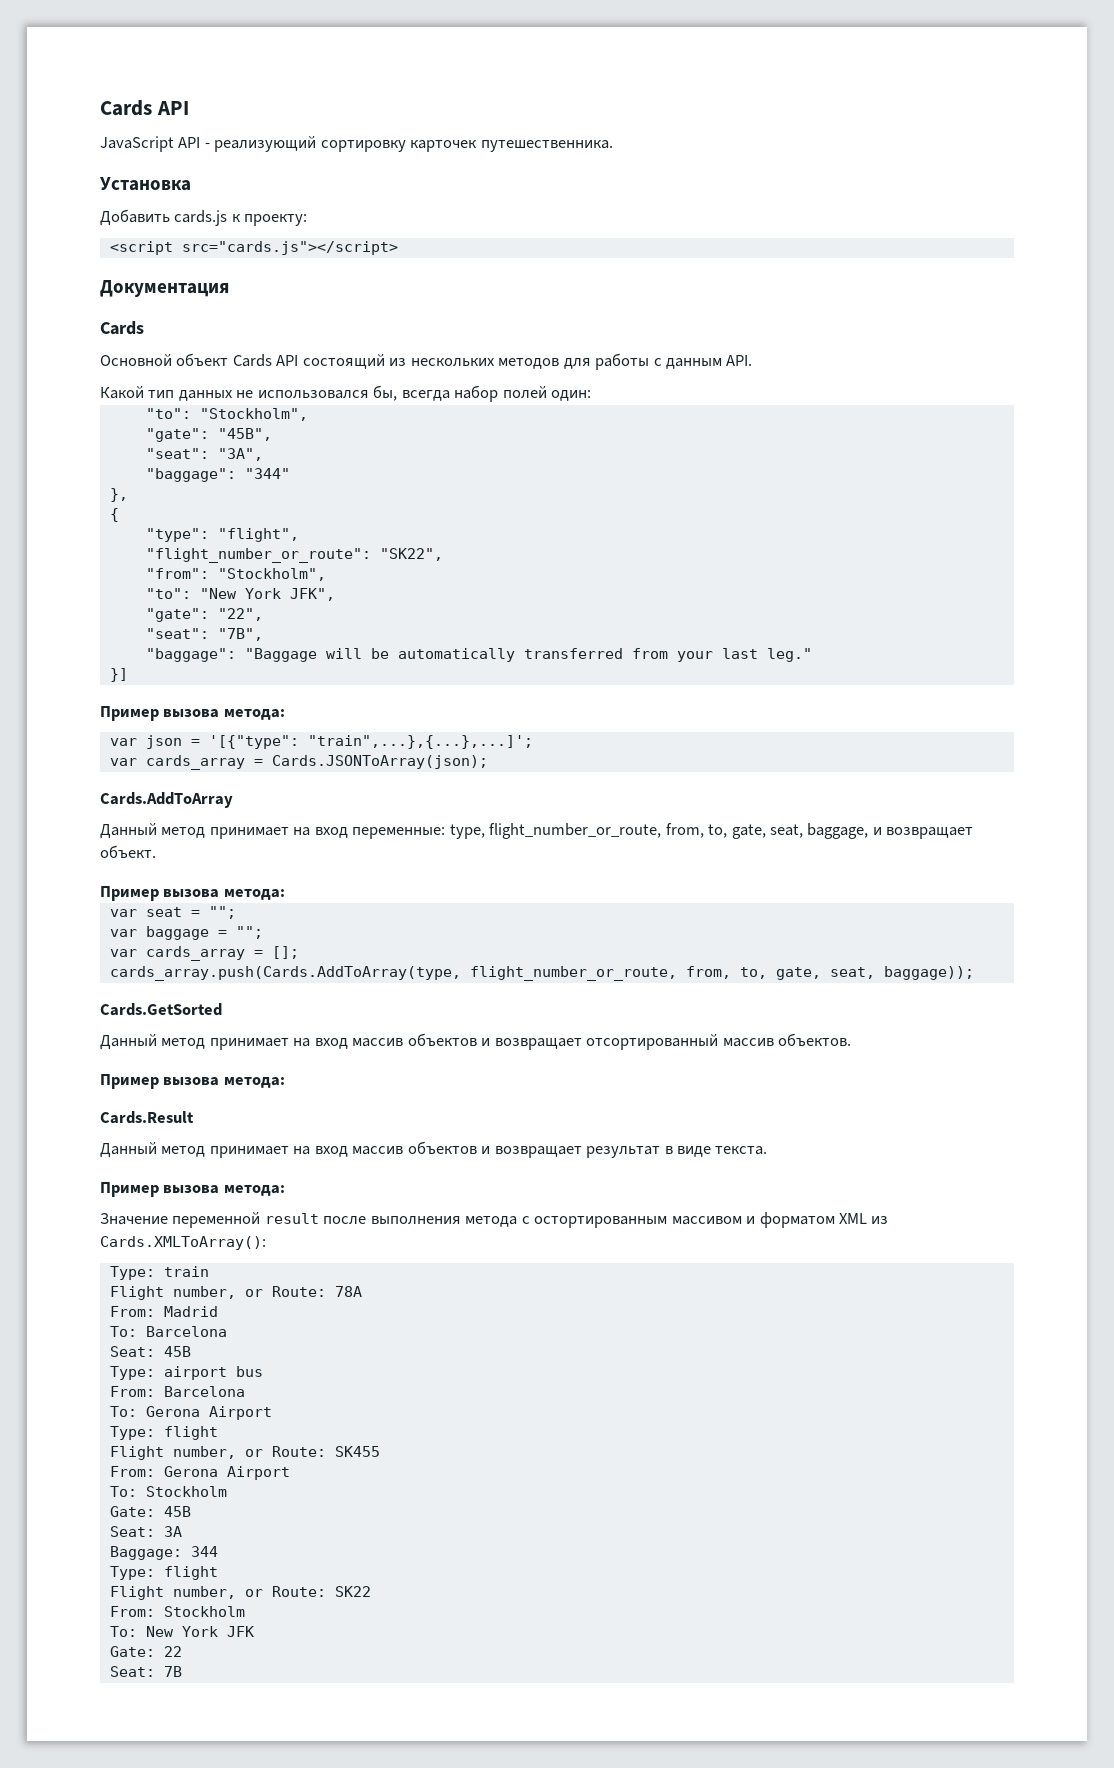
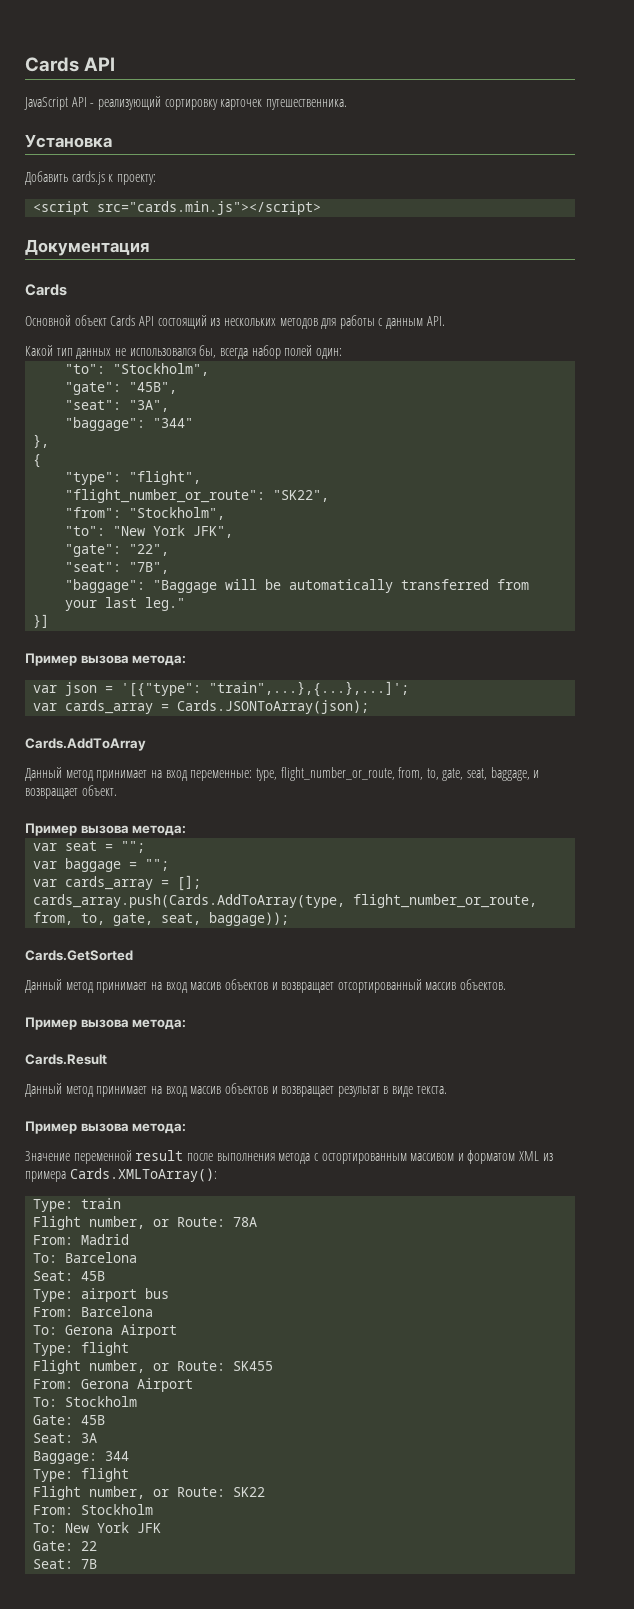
- <script src="cards.js"></script>
+ <script src="cards.min.js"></script>
- Значение переменной result после выполнения метода с остортированным массивом и форматом XML из Cards.XMLToArray():
+ Значение переменной result после выполнения метода с остортированным массивом и форматом XML из примера Cards.XMLToArray():

